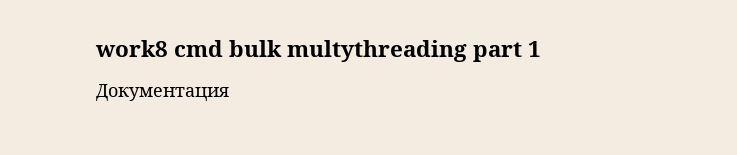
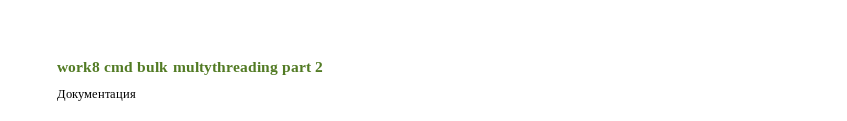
- work8 cmd bulk multythreading part 1
+ work8 cmd bulk multythreading part 2

